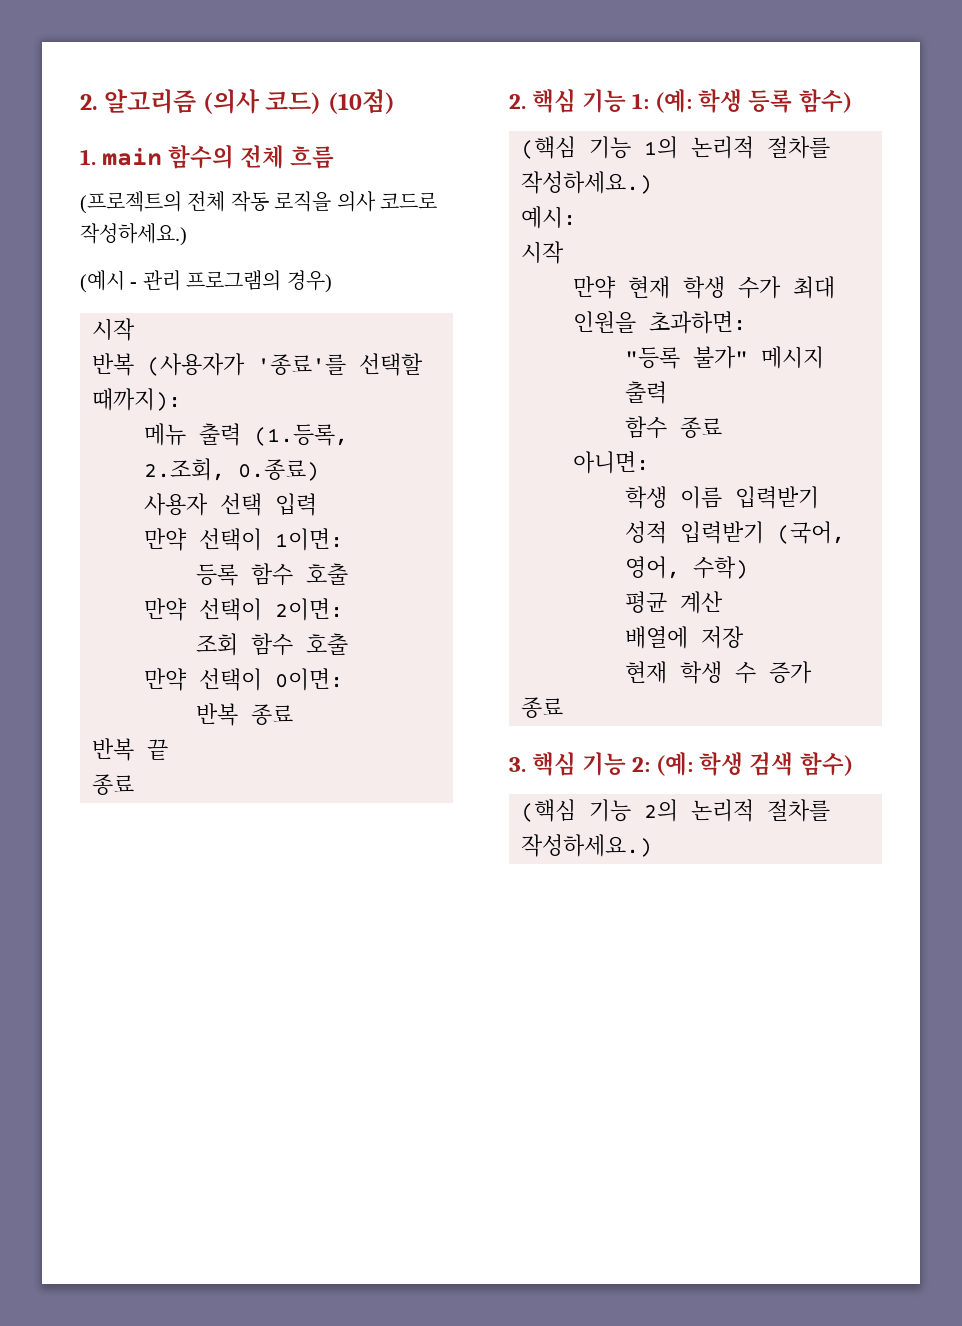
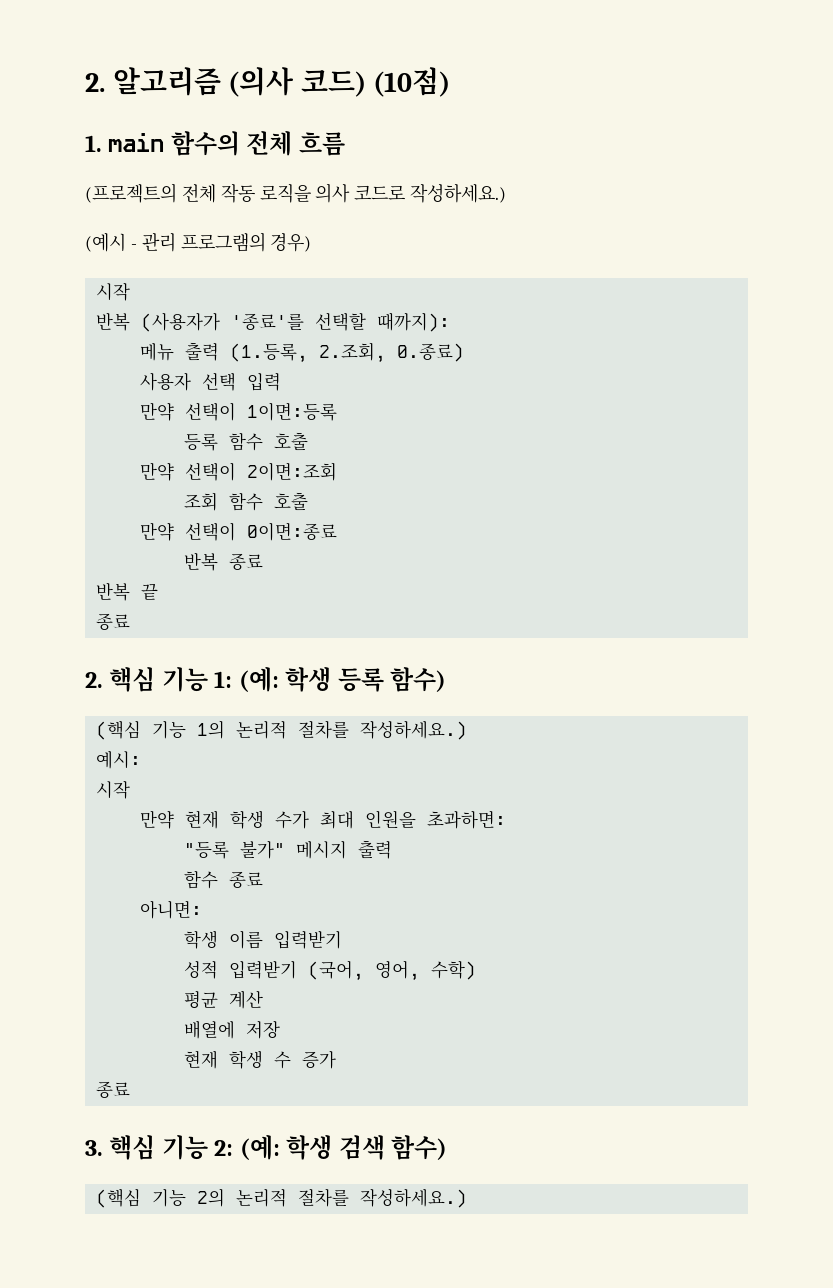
- 만약 선택이 1이면:
+ 만약 선택이 1이면:등록
- 만약 선택이 2이면:
+ 만약 선택이 2이면:조회
- 만약 선택이 0이면:
+ 만약 선택이 0이면:종료

